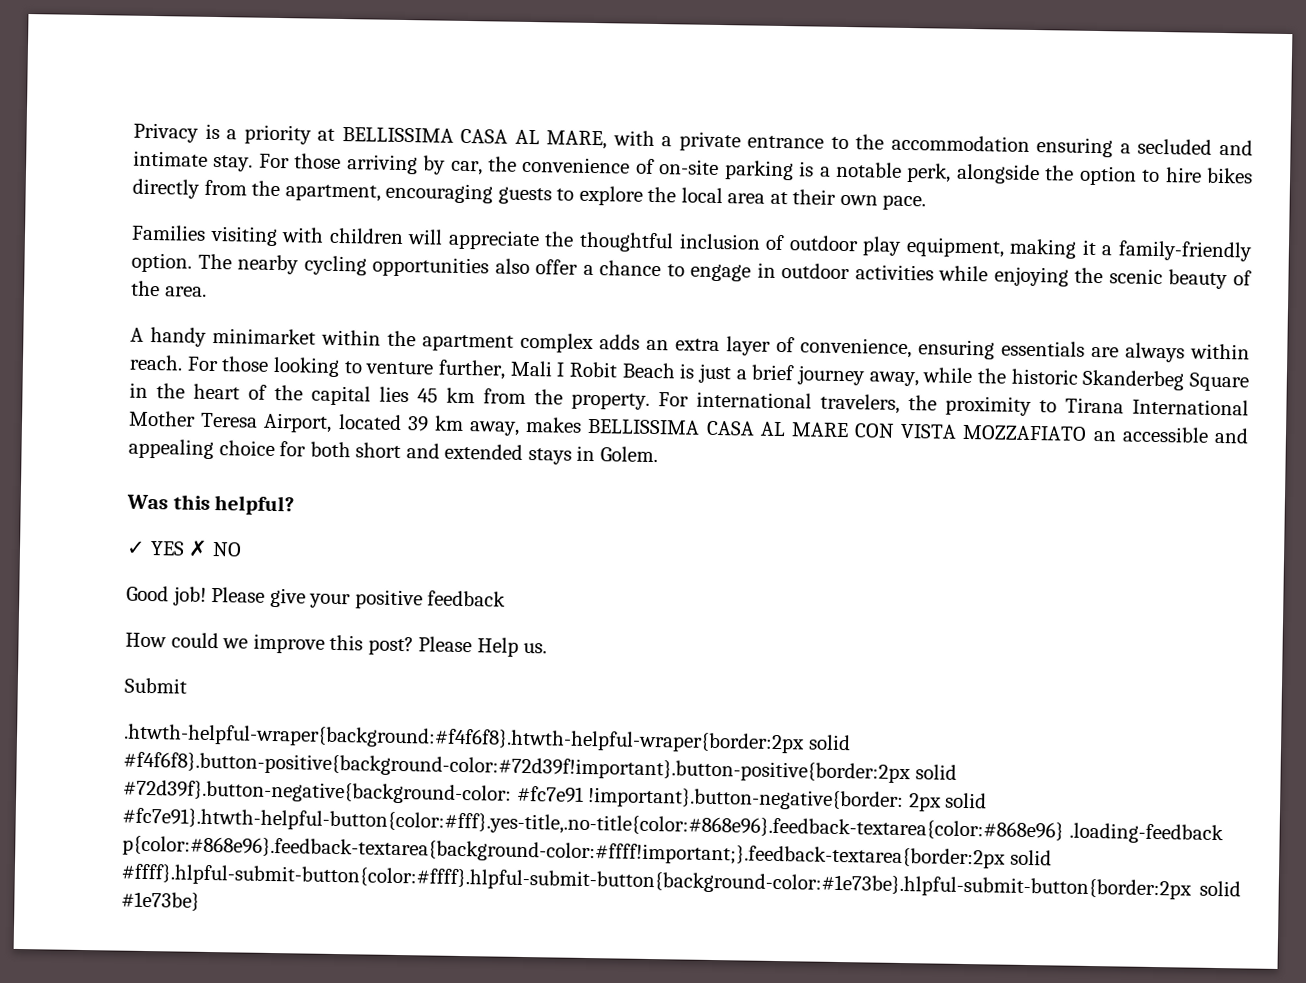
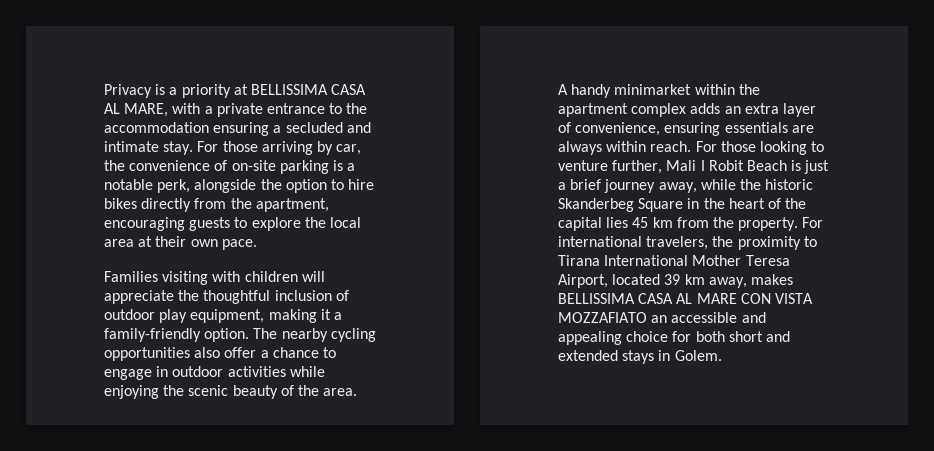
- Was this helpful?
- ✓ YES ✗ NO
- Good job! Please give your positive feedback
- How could we improve this post? Please Help us.
- Submit
- .htwth-helpful-wraper{background:#f4f6f8}.htwth-helpful-wraper{border:2px solid #f4f6f8}.button-positive{background-color:#72d39f!important}.button-positive{border:2px solid #72d39f}.button-negative{background-color: #fc7e91 !important}.button-negative{border: 2px solid #fc7e91}.htwth-helpful-button{color:#fff}.yes-title,.no-title{color:#868e96}.feedback-textarea{color:#868e96} .loading-feedback p{color:#868e96}.feedback-textarea{background-color:#ffff!important;}.feedback-textarea{border:2px solid #ffff}.hlpful-submit-button{color:#ffff}.hlpful-submit-button{background-color:#1e73be}.hlpful-submit-button{border:2px solid #1e73be}

